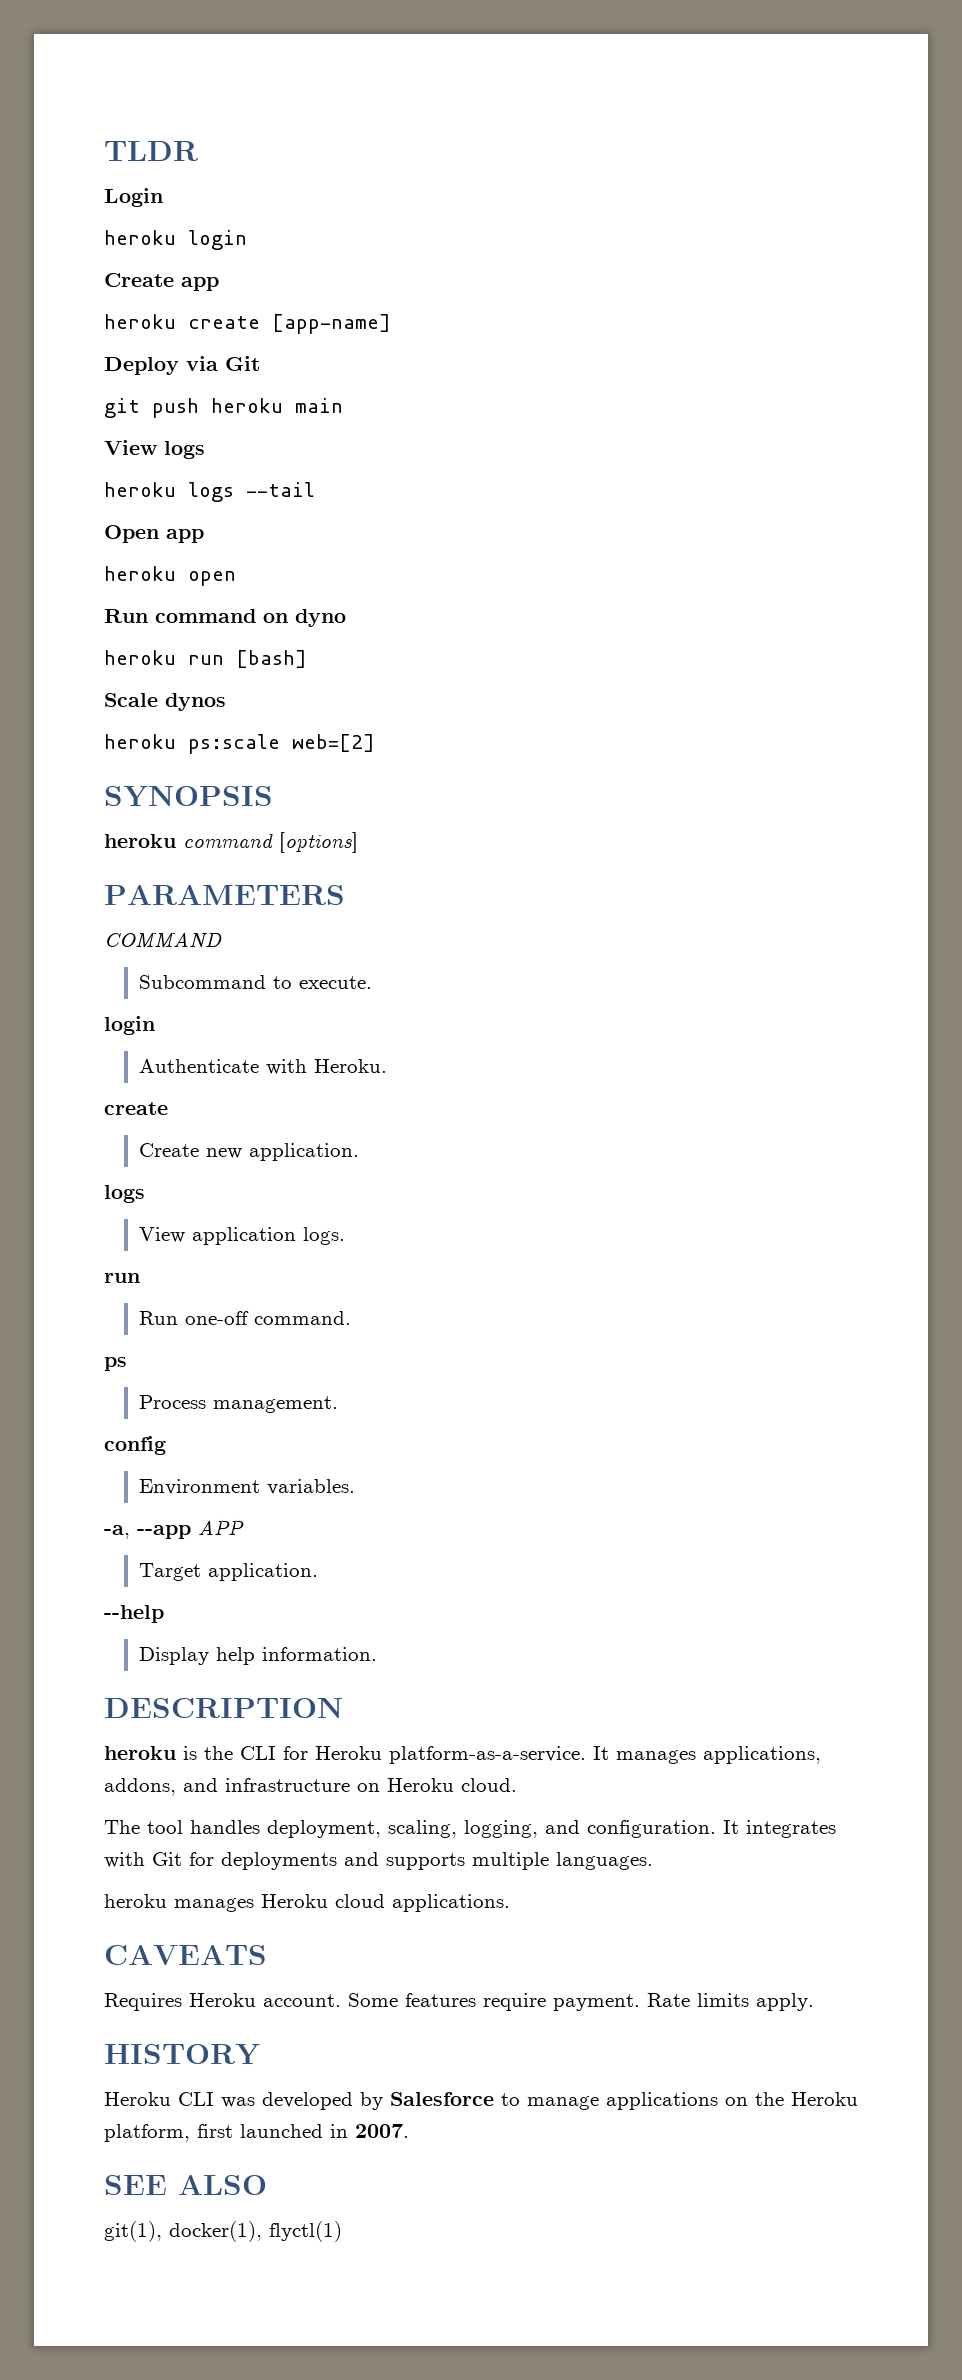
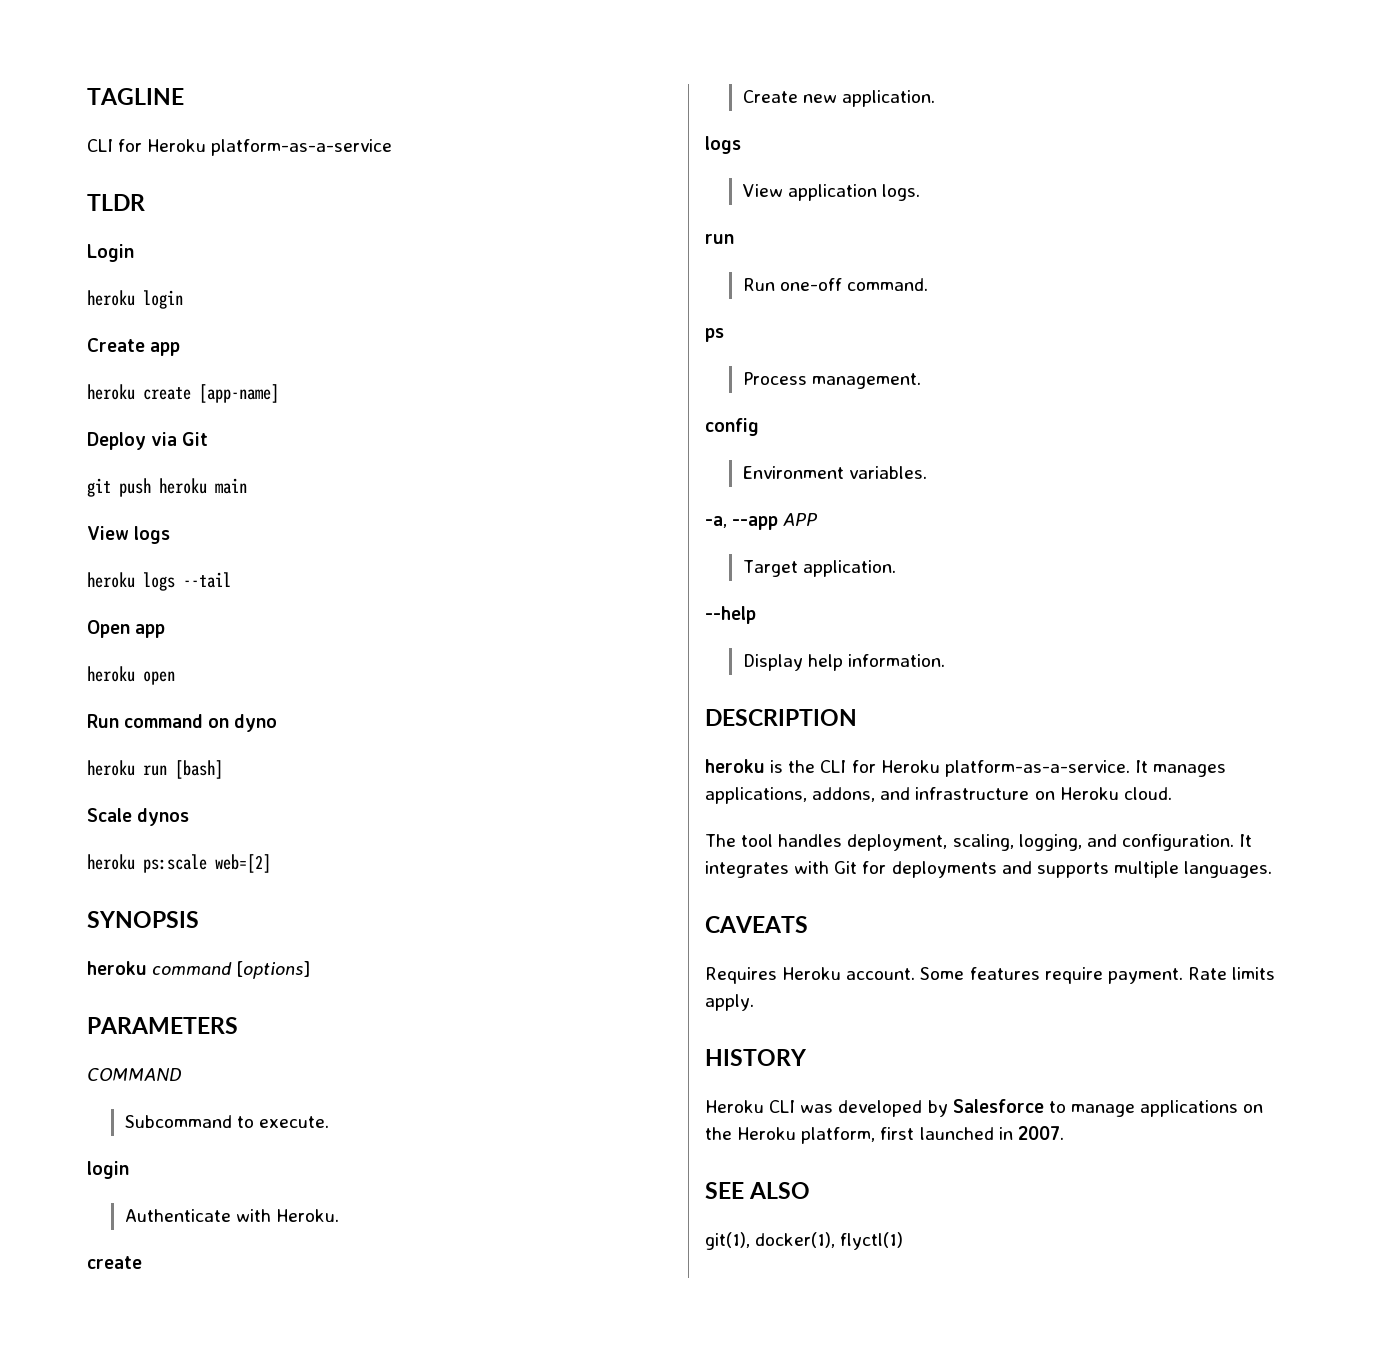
+ TAGLINE
+ CLI for Heroku platform-as-a-service
- heroku manages Heroku cloud applications.

